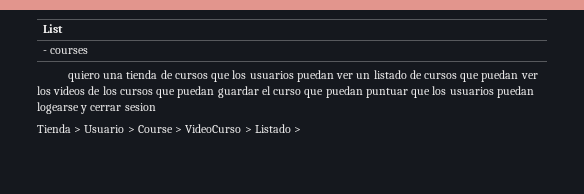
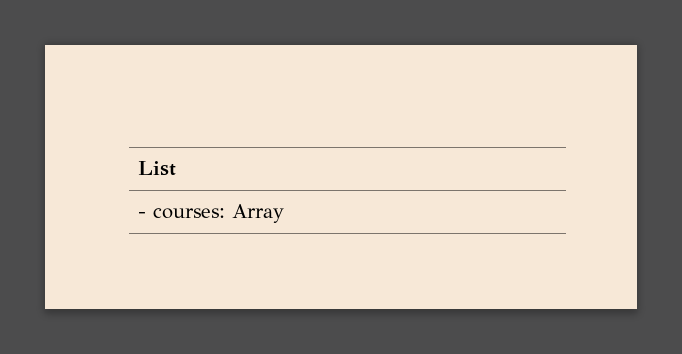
- - courses
- quiero una tienda de cursos que los usuarios puedan ver un listado de cursos que puedan ver los videos de los cursos que puedan guardar el curso que puedan puntuar que los usuarios puedan logearse y cerrar sesion
- Tienda > Usuario > Course > VideoCurso > Listado >
+ - courses: Array

